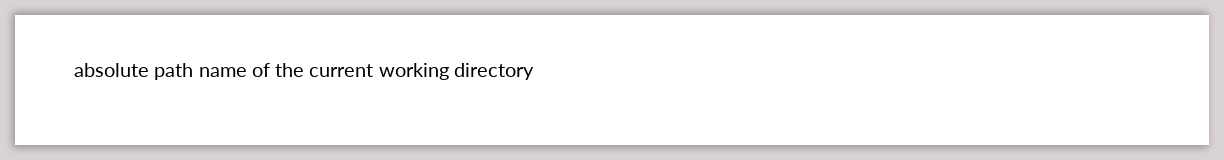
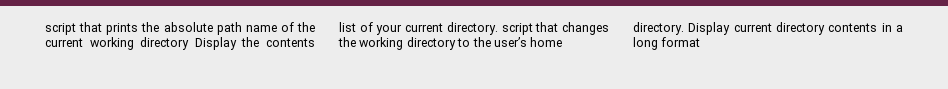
- absolute path name of the current working directory
+ script that prints the absolute path name of the current working directory Display the contents list of your current directory. script that changes the working directory to the user’s home directory. Display current directory contents in a long format

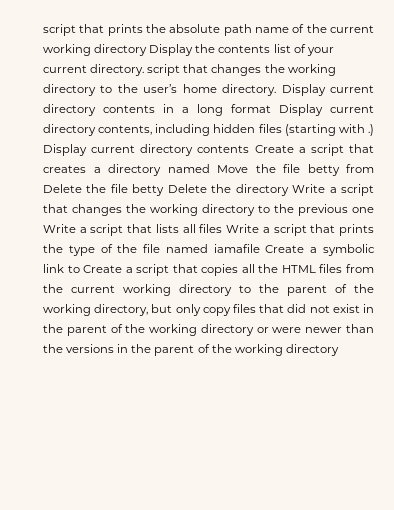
- Display current directory contents in a long format
+ Display current directory contents in a long format Display current directory contents, including hidden files (starting with .) Display current directory contents Create a script that creates a directory named Move the file betty from Delete the file betty Delete the directory Write a script that changes the working directory to the previous one Write a script that lists all files Write a script that prints the type of the file named iamafile Create a symbolic link to Create a script that copies all the HTML files from the current working directory to the parent of the working directory, but only copy files that did not exist in the parent of the working directory or were newer than the versions in the parent of the working directory

